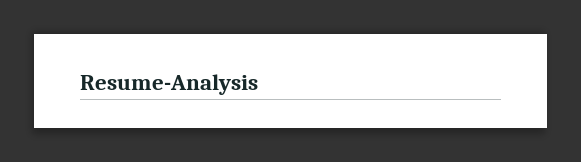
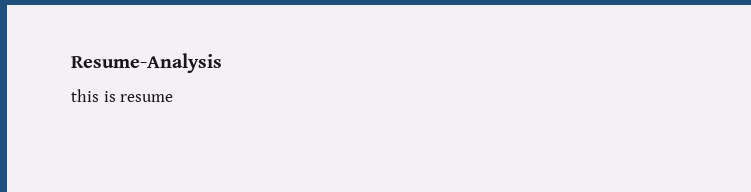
+ this is resume

